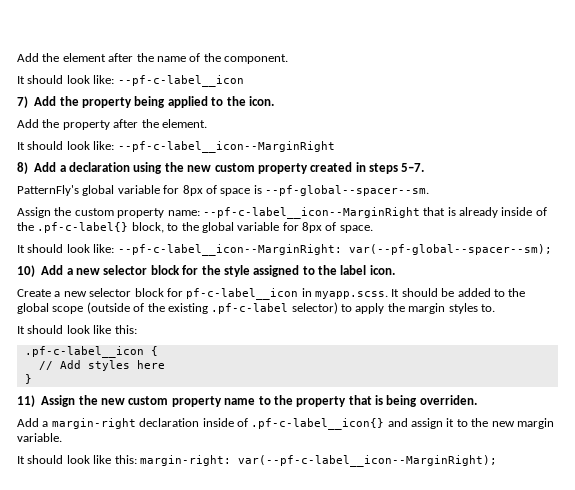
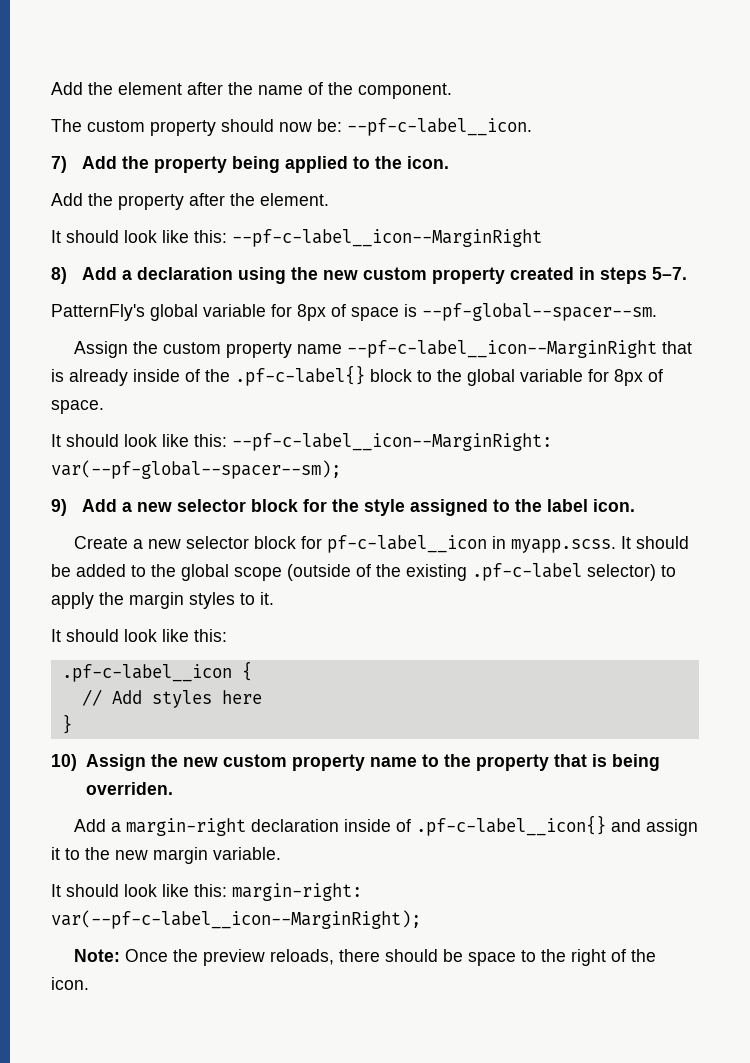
- It should look like: --pf-c-label__icon
+ The custom property should now be: --pf-c-label__icon.
- It should look like: --pf-c-label__icon--MarginRight
+ It should look like this: --pf-c-label__icon--MarginRight
- Assign the custom property name: --pf-c-label__icon--MarginRight that is already inside of the .pf-c-label{} block, to the global variable for 8px of space.
+ Assign the custom property name --pf-c-label__icon--MarginRight that is already inside of the .pf-c-label{} block to the global variable for 8px of space.
- It should look like: --pf-c-label__icon--MarginRight: var(--pf-global--spacer--sm);
+ It should look like this: --pf-c-label__icon--MarginRight: var(--pf-global--spacer--sm);
- 10) Add a new selector block for the style assigned to the label icon.
+ 9) Add a new selector block for the style assigned to the label icon.
- Create a new selector block for pf-c-label__icon in myapp.scss. It should be added to the global scope (outside of the existing .pf-c-label selector) to apply the margin styles to.
+ Create a new selector block for pf-c-label__icon in myapp.scss. It should be added to the global scope (outside of the existing .pf-c-label selector) to apply the margin styles to it.
- 11) Assign the new custom property name to the property that is being overriden.
+ 10) Assign the new custom property name to the property that is being overriden.
+ Note: Once the preview reloads, there should be space to the right of the icon.

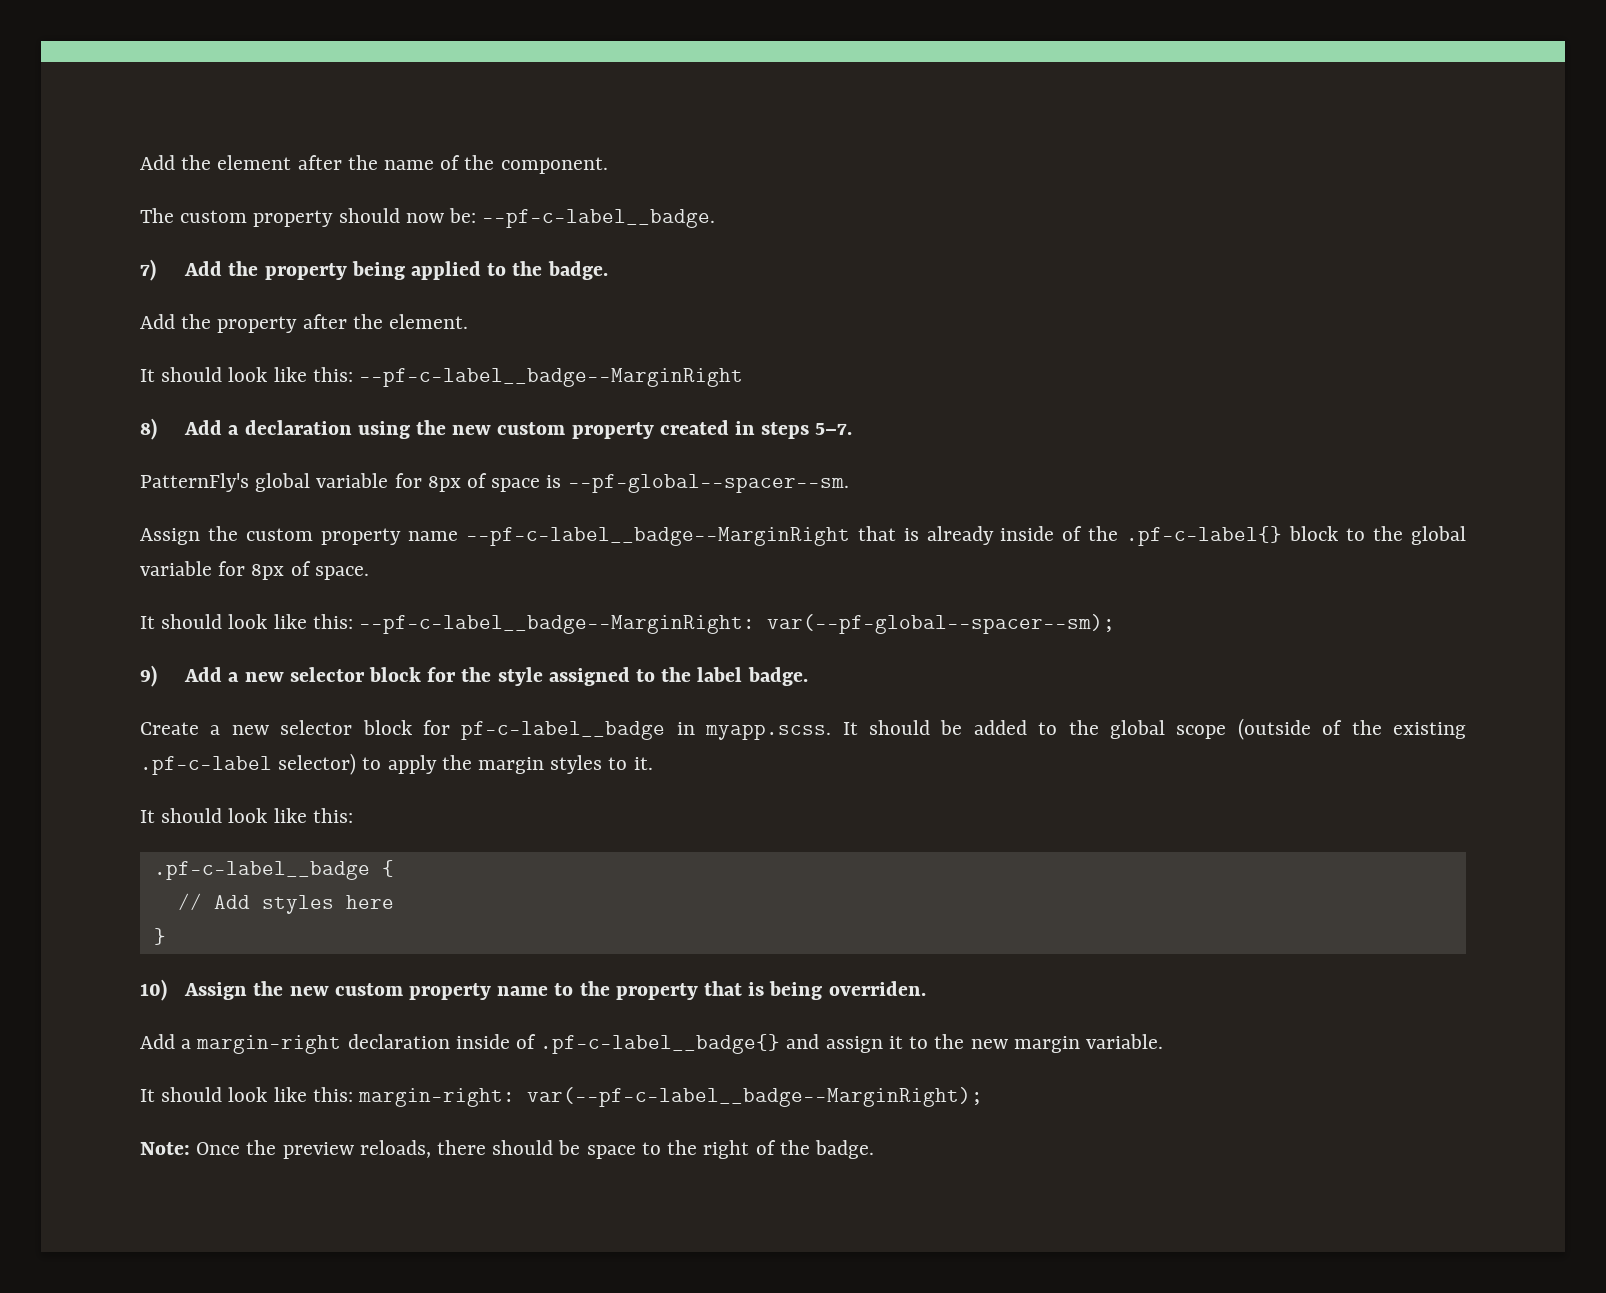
- The custom property should now be: --pf-c-label__icon.
+ The custom property should now be: --pf-c-label__badge.
- 7) Add the property being applied to the icon.
+ 7) Add the property being applied to the badge.
- It should look like this: --pf-c-label__icon--MarginRight
+ It should look like this: --pf-c-label__badge--MarginRight
- Assign the custom property name --pf-c-label__icon--MarginRight that is already inside of the .pf-c-label{} block to the global variable for 8px of space.
+ Assign the custom property name --pf-c-label__badge--MarginRight that is already inside of the .pf-c-label{} block to the global variable for 8px of space.
- It should look like this: --pf-c-label__icon--MarginRight: var(--pf-global--spacer--sm);
+ It should look like this: --pf-c-label__badge--MarginRight: var(--pf-global--spacer--sm);
- 9) Add a new selector block for the style assigned to the label icon.
+ 9) Add a new selector block for the style assigned to the label badge.
- Create a new selector block for pf-c-label__icon in myapp.scss. It should be added to the global scope (outside of the existing .pf-c-label selector) to apply the margin styles to it.
+ Create a new selector block for pf-c-label__badge in myapp.scss. It should be added to the global scope (outside of the existing .pf-c-label selector) to apply the margin styles to it.
- .pf-c-label__icon {
+ .pf-c-label__badge {
- Add a margin-right declaration inside of .pf-c-label__icon{} and assign it to the new margin variable.
+ Add a margin-right declaration inside of .pf-c-label__badge{} and assign it to the new margin variable.
- It should look like this: margin-right: var(--pf-c-label__icon--MarginRight);
+ It should look like this: margin-right: var(--pf-c-label__badge--MarginRight);
- Note: Once the preview reloads, there should be space to the right of the icon.
+ Note: Once the preview reloads, there should be space to the right of the badge.

